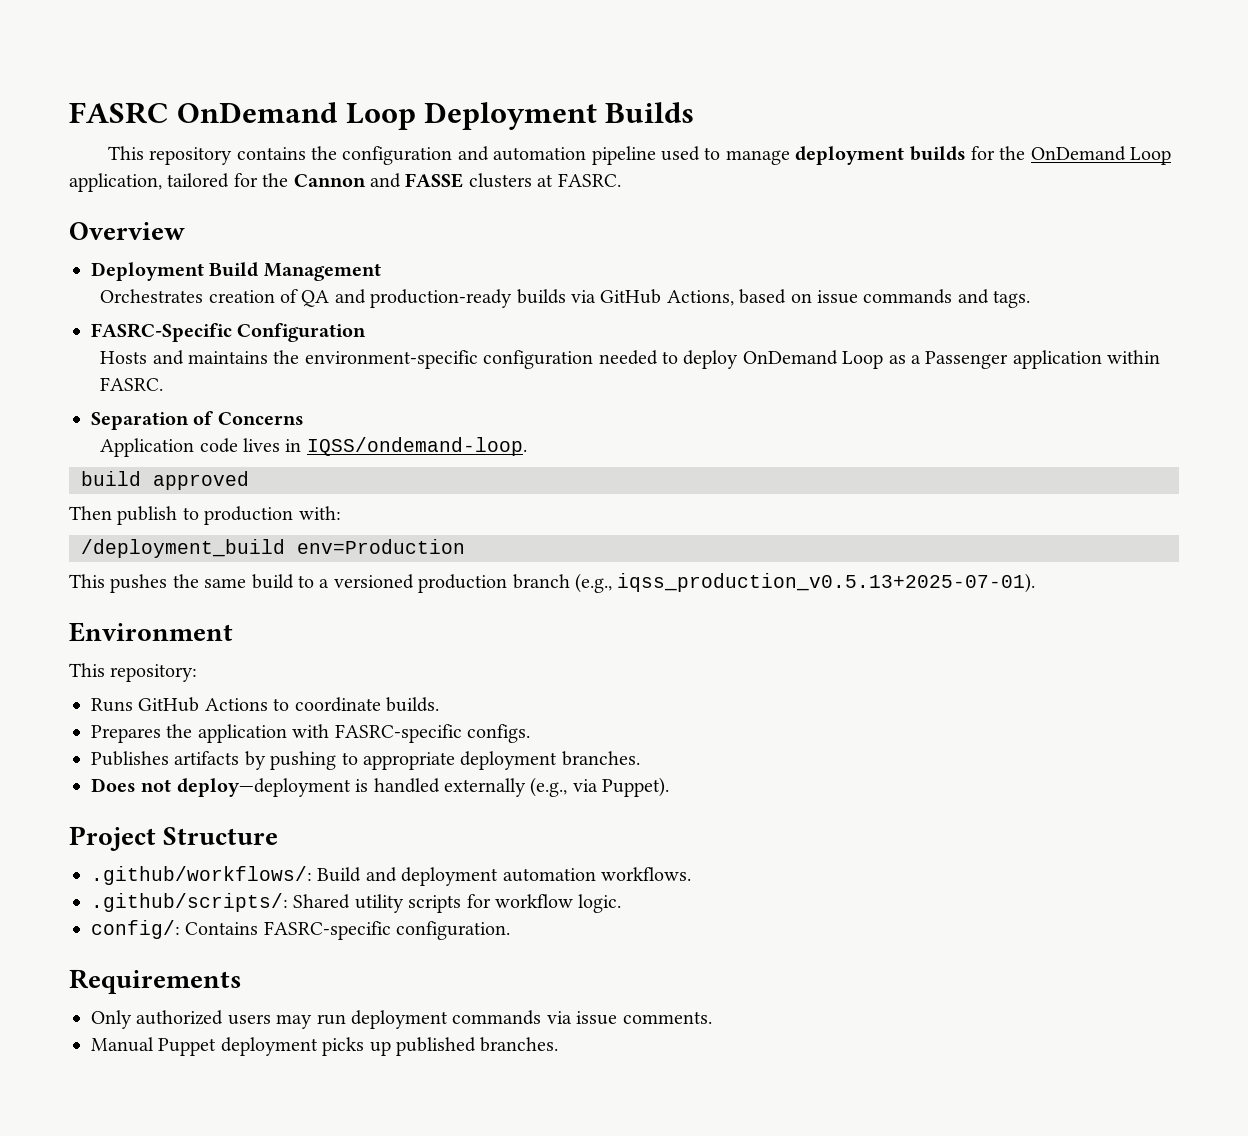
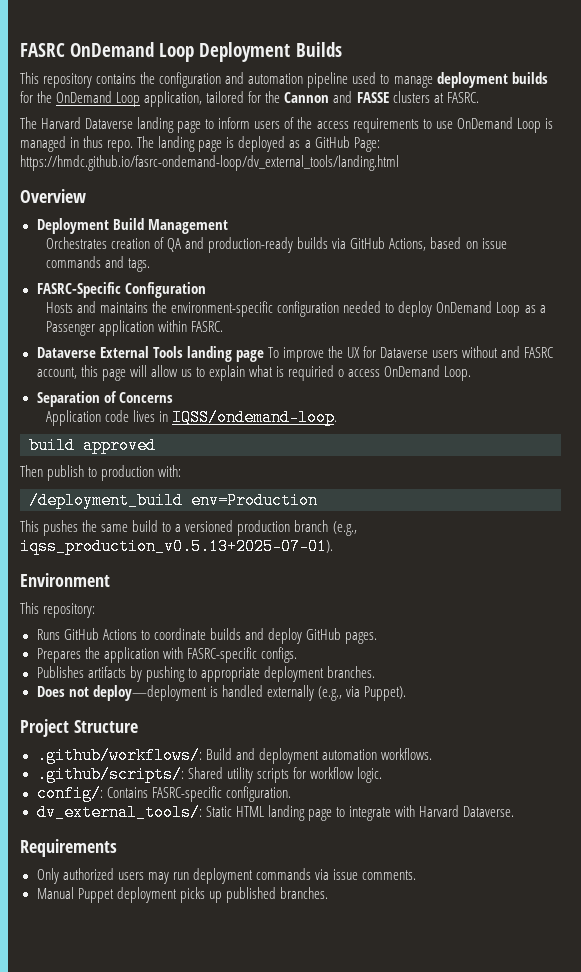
+ The Harvard Dataverse landing page to inform users of the access requirements to use OnDemand Loop is managed in thus repo. The landing page is deployed as a GitHub Page: https://hmdc.github.io/fasrc-ondemand-loop/dv_external_tools/landing.html
+ Dataverse External Tools landing page To improve the UX for Dataverse users without and FASRC account, this page will allow us to explain what is requiried o access OnDemand Loop.
- Runs GitHub Actions to coordinate builds.
+ Runs GitHub Actions to coordinate builds and deploy GitHub pages.
+ dv_external_tools/: Static HTML landing page to integrate with Harvard Dataverse.

